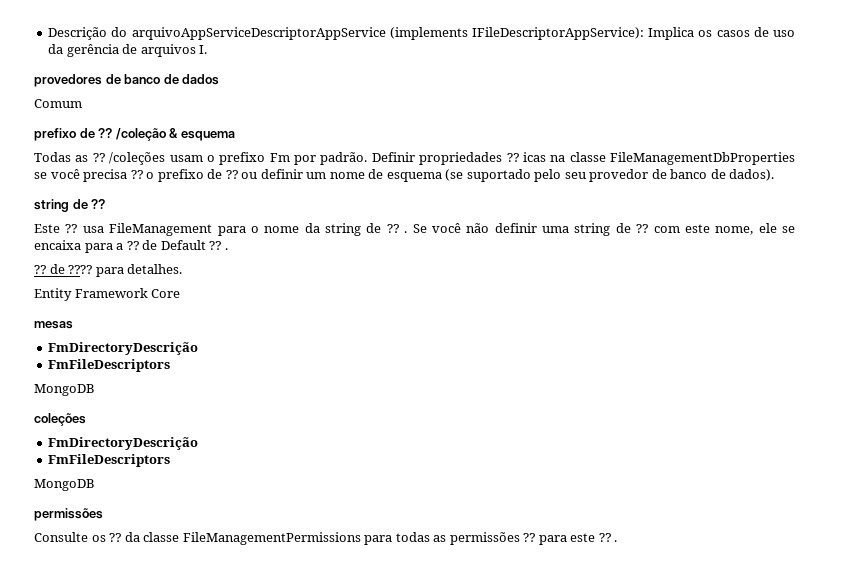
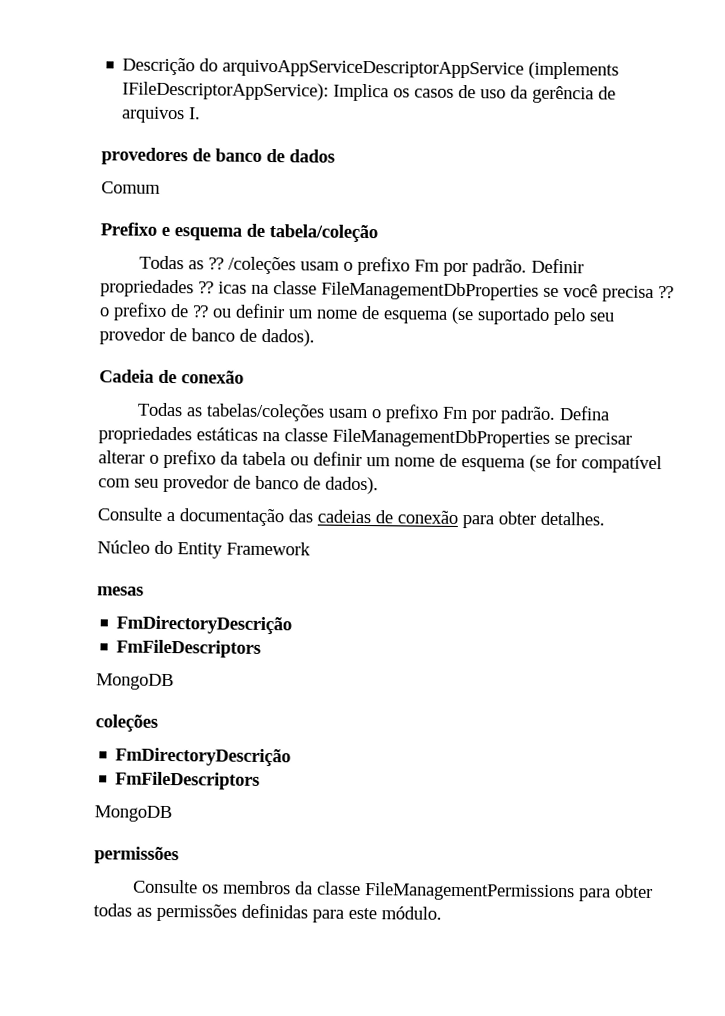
- prefixo de ⁇ /coleção & esquema
+ Prefixo e esquema de tabela/coleção
  Definir propriedades ⁇ icas na classe FileManagementDbProperties se você precisa ⁇ o prefixo de ⁇ ou definir um nome de esquema (se suportado pelo seu provedor de banco de dados).
- string de ⁇
- Este ⁇ usa FileManagement para o nome da string de ⁇ . Se você não definir uma string de ⁇ com este nome, ele se encaixa para a ⁇ de Default ⁇ .
- ⁇ de ⁇⁇ para detalhes.
+ Cadeia de conexão
+ Todas as tabelas/coleções usam o prefixo Fm por padrão. Defina propriedades estáticas na classe FileManagementDbProperties se precisar alterar o prefixo da tabela ou definir um nome de esquema (se for compatível com seu provedor de banco de dados).
+ Consulte a documentação das cadeias de conexão para obter detalhes.
- Entity Framework Core
+ Núcleo do Entity Framework
- Consulte os ⁇ da classe FileManagementPermissions para todas as permissões ⁇ para este ⁇ .
+ Consulte os membros da classe FileManagementPermissions para obter todas as permissões definidas para este módulo.

